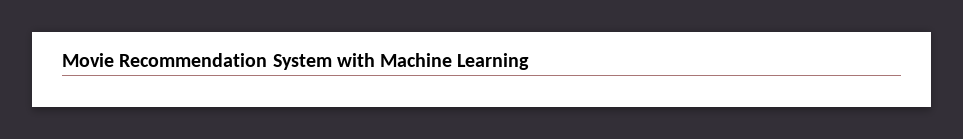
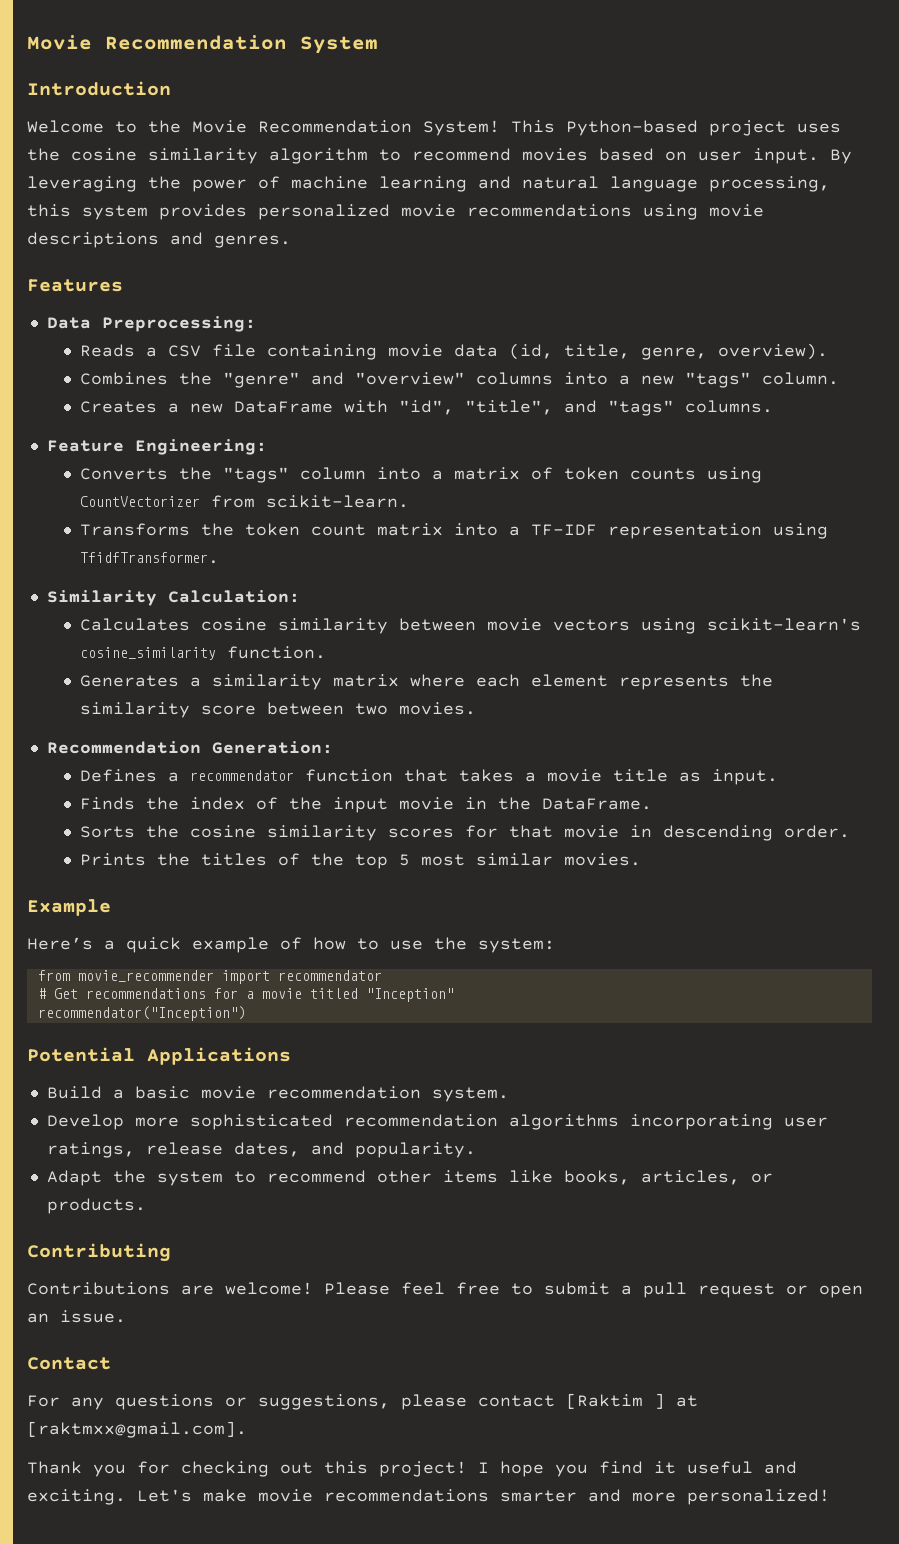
- Movie Recommendation System with Machine Learning
+ Movie Recommendation System
+ Introduction
+ Welcome to the Movie Recommendation System! This Python-based project uses the cosine similarity algorithm to recommend movies based on user input. By leveraging the power of machine learning and natural language processing, this system provides personalized movie recommendations using movie descriptions and genres.
+ Features
+ Data Preprocessing:
+ Reads a CSV file containing movie data (id, title, genre, overview).
+ Combines the "genre" and "overview" columns into a new "tags" column.
+ Creates a new DataFrame with "id", "title", and "tags" columns.
+ Feature Engineering:
+ Converts the "tags" column into a matrix of token counts using CountVectorizer from scikit-learn.
+ Transforms the token count matrix into a TF-IDF representation using TfidfTransformer.
+ Similarity Calculation:
+ Calculates cosine similarity between movie vectors using scikit-learn's cosine_similarity function.
+ Generates a similarity matrix where each element represents the similarity score between two movies.
+ Recommendation Generation:
+ Defines a recommendator function that takes a movie title as input.
+ Finds the index of the input movie in the DataFrame.
+ Sorts the cosine similarity scores for that movie in descending order.
+ Prints the titles of the top 5 most similar movies.
+ Example
+ Here’s a quick example of how to use the system:
+ from movie_recommender import recommendator
+ # Get recommendations for a movie titled "Inception"
+ recommendator("Inception")
+ Potential Applications
+ Build a basic movie recommendation system.
+ Develop more sophisticated recommendation algorithms incorporating user ratings, release dates, and popularity.
+ Adapt the system to recommend other items like books, articles, or products.
+ Contributing
+ Contributions are welcome! Please feel free to submit a pull request or open an issue.
+ Contact
+ For any questions or suggestions, please contact [Raktim ] at [raktmxx@gmail.com].
+ Thank you for checking out this project! I hope you find it useful and exciting. Let's make movie recommendations smarter and more personalized!

